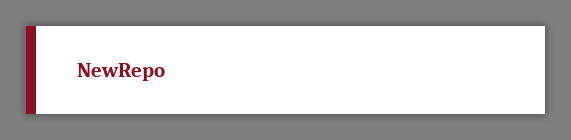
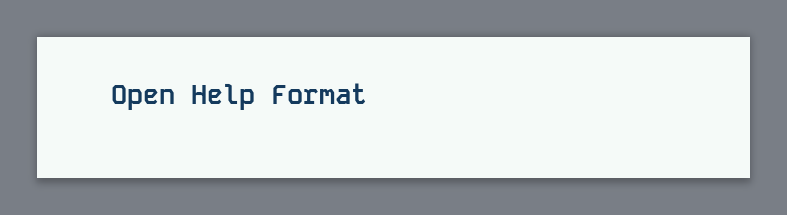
- NewRepo
+ Open Help Format

